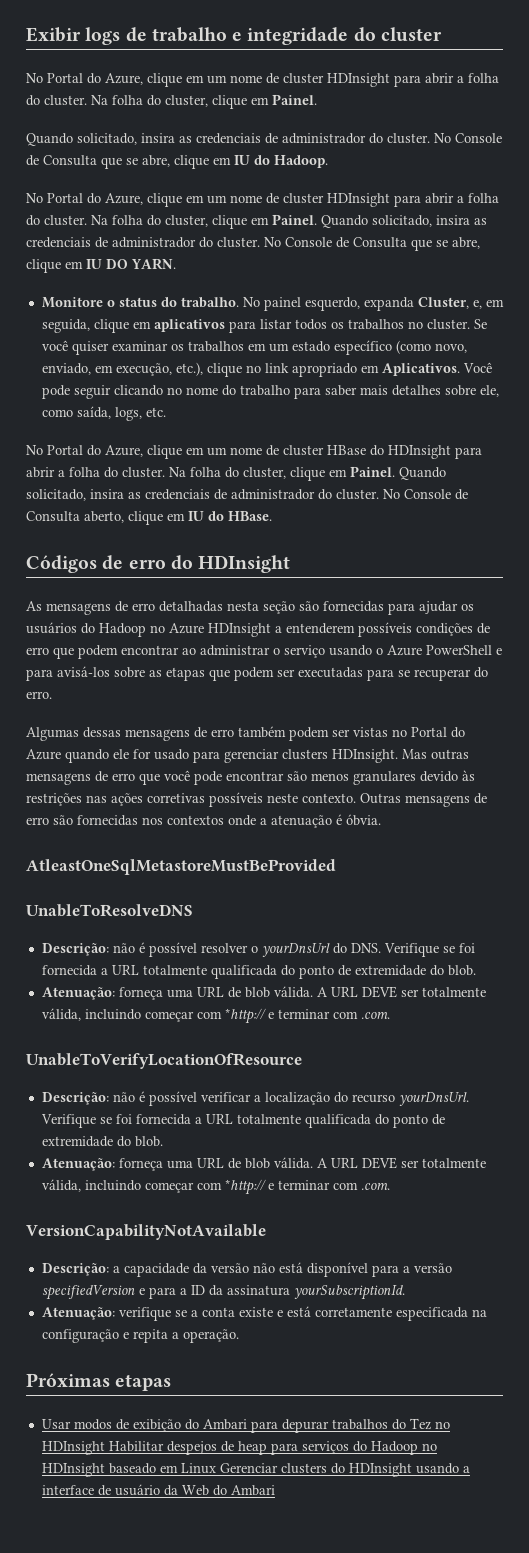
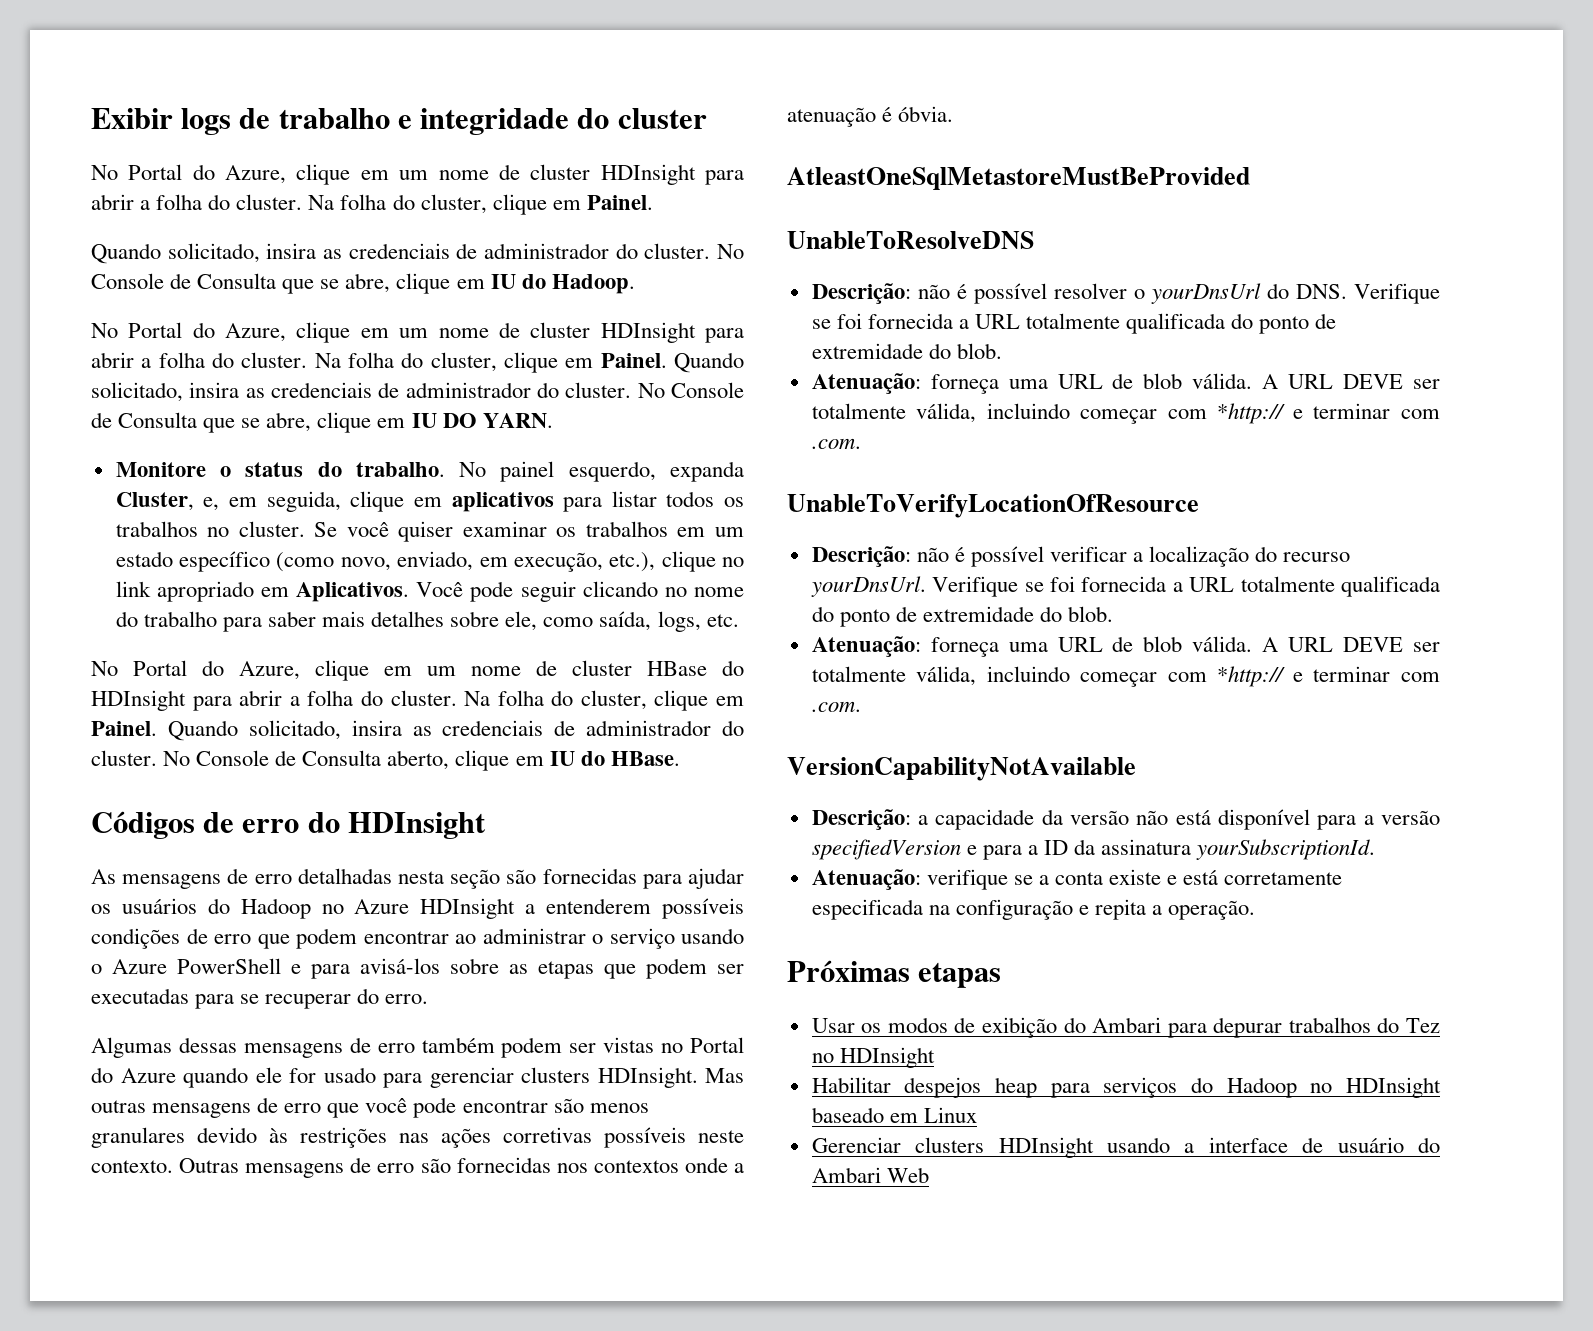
- Usar modos de exibição do Ambari para depurar trabalhos do Tez no HDInsight Habilitar despejos de heap para serviços do Hadoop no HDInsight baseado em Linux Gerenciar clusters do HDInsight usando a interface de usuário da Web do Ambari
+ Usar os modos de exibição do Ambari para depurar trabalhos do Tez no HDInsight
+ Habilitar despejos heap para serviços do Hadoop no HDInsight baseado em Linux
+ Gerenciar clusters HDInsight usando a interface de usuário do Ambari Web

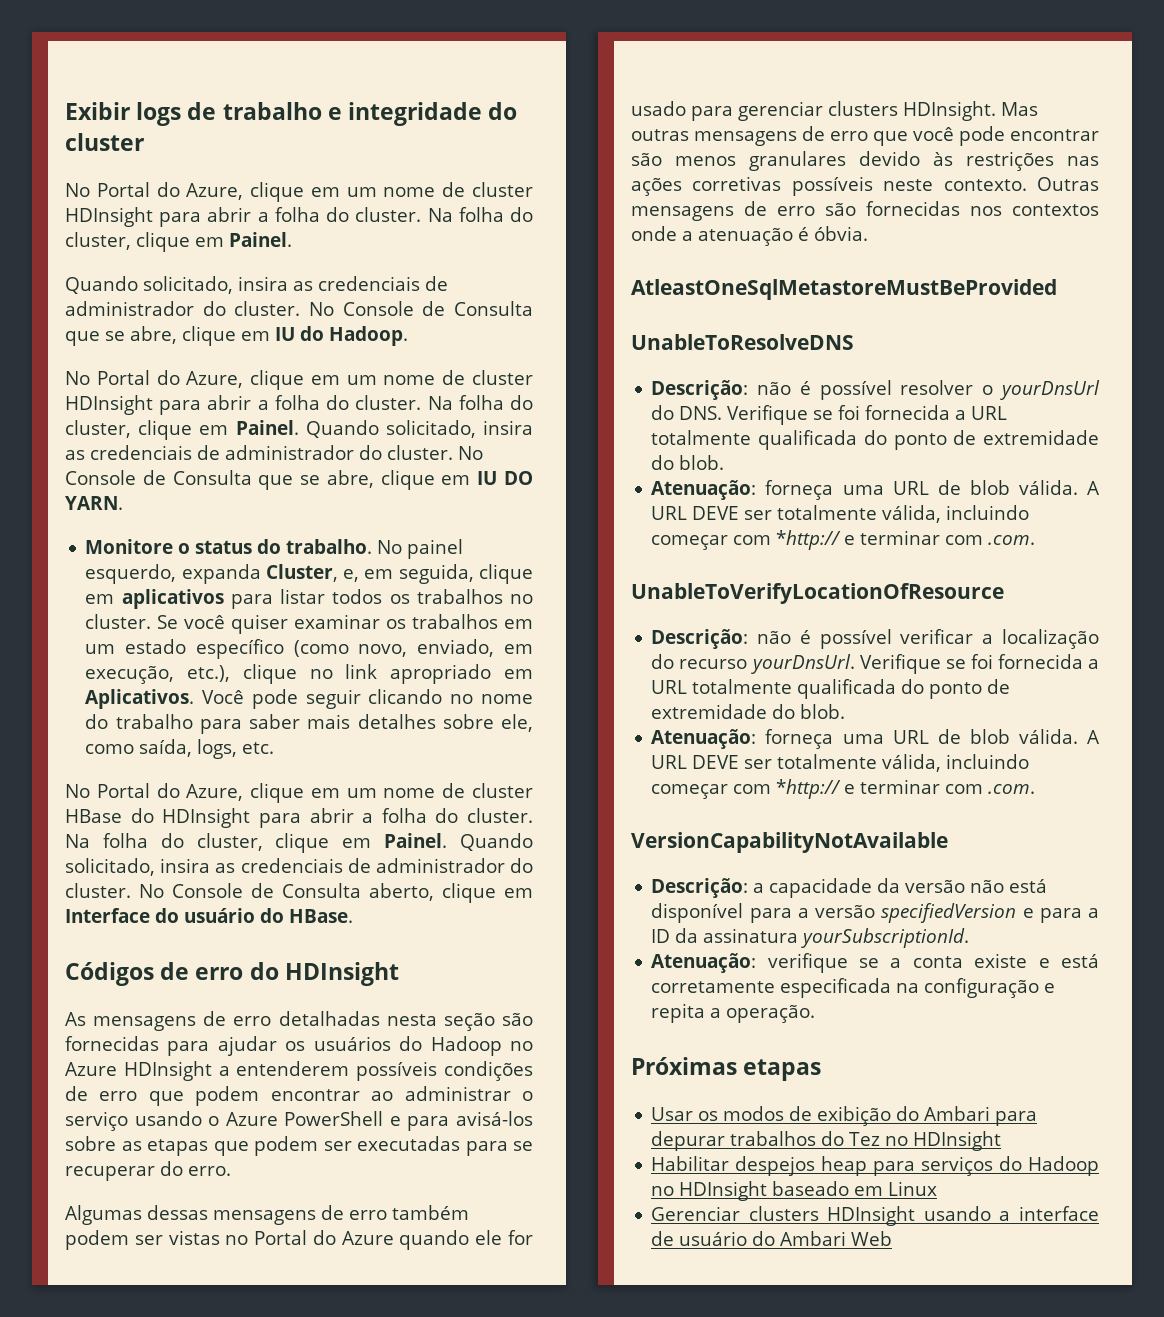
- No Console de Consulta aberto, clique em IU do HBase.
+ No Console de Consulta aberto, clique em Interface do usuário do HBase.

